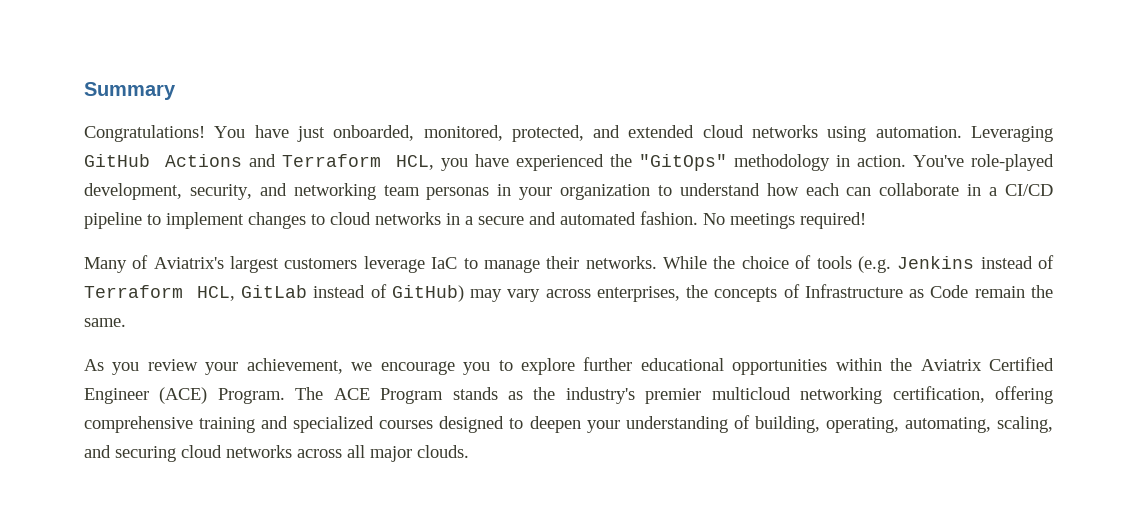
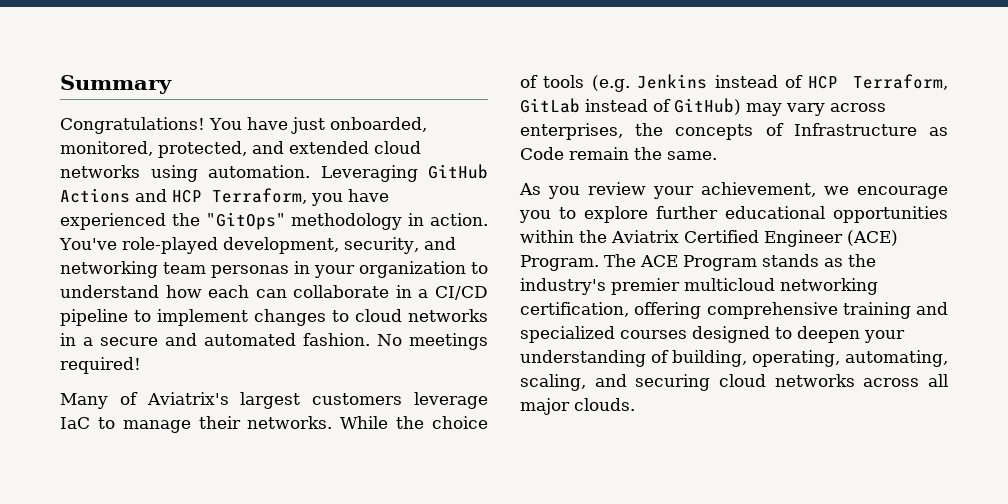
- Leveraging GitHub Actions and Terraform HCL, you have experienced the "GitOps" methodology in action.
+ Leveraging GitHub Actions and HCP Terraform, you have experienced the "GitOps" methodology in action.
- While the choice of tools (e.g. Jenkins instead of Terraform HCL, GitLab instead of GitHub) may vary across enterprises, the concepts of Infrastructure as Code remain the same.
+ While the choice of tools (e.g. Jenkins instead of HCP Terraform, GitLab instead of GitHub) may vary across enterprises, the concepts of Infrastructure as Code remain the same.

